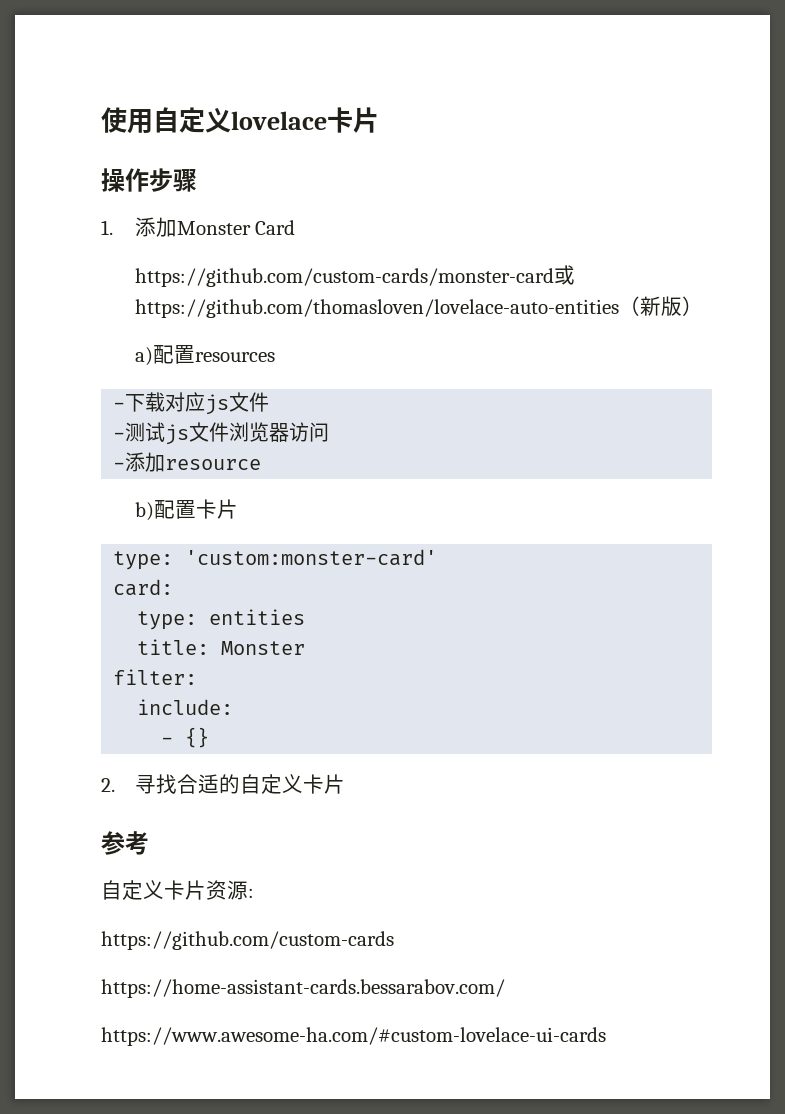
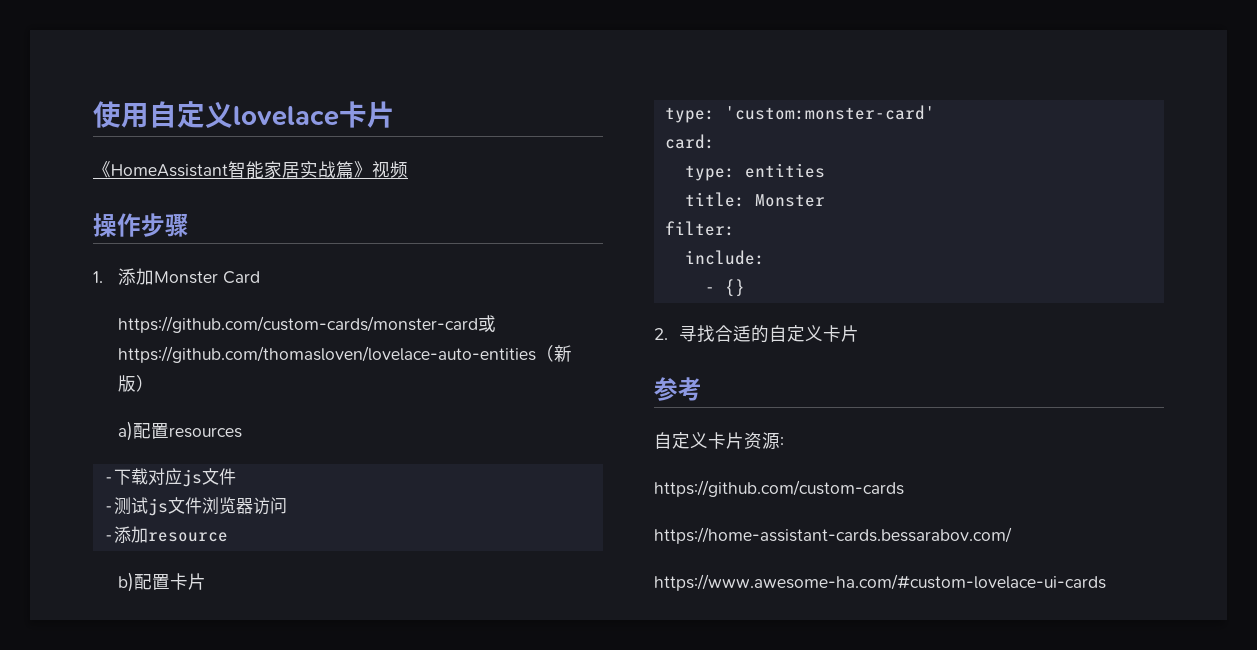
+ 《HomeAssistant智能家居实战篇》视频

